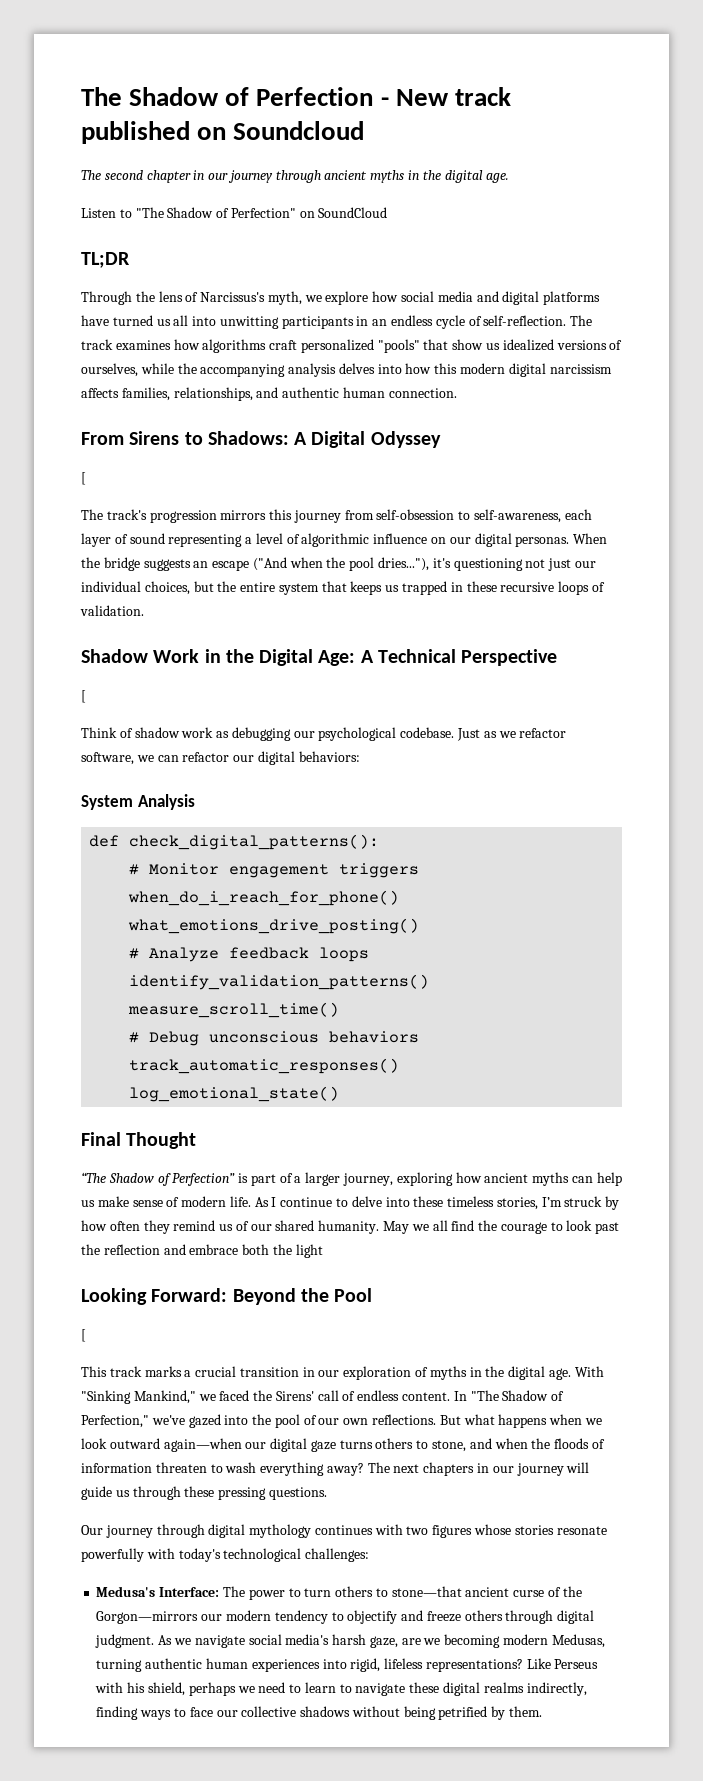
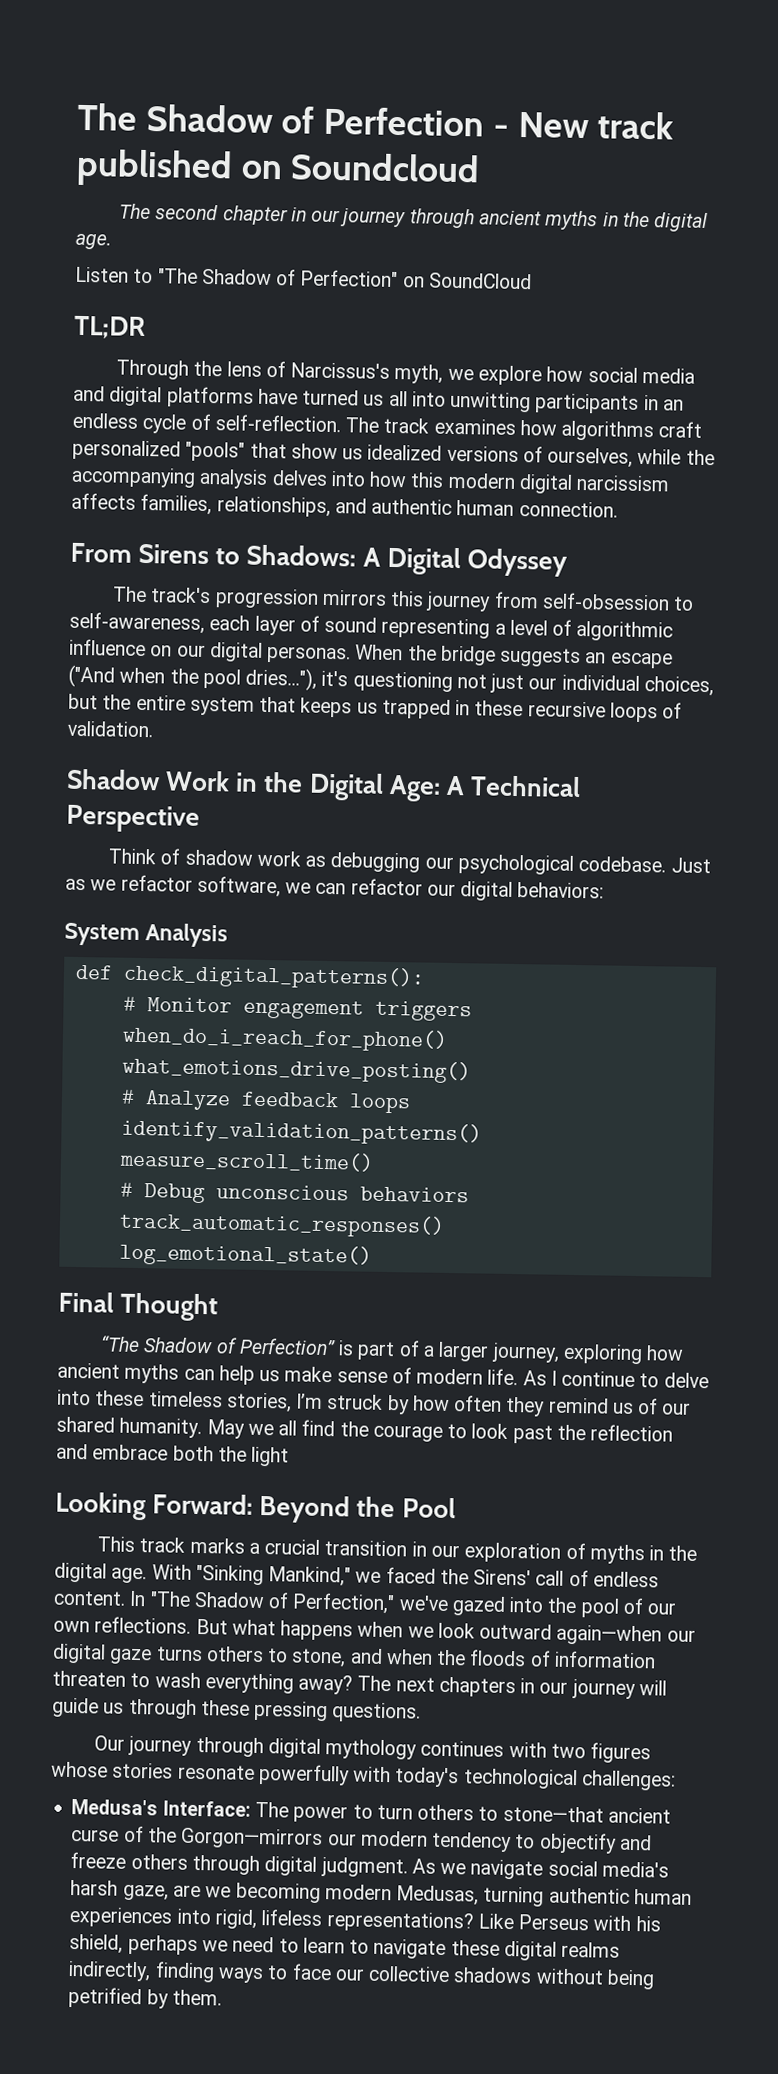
  From Sirens to Shadows: A Digital Odyssey
- [
  Shadow Work in the Digital Age: A Technical Perspective
- [
  Looking Forward: Beyond the Pool
- [

